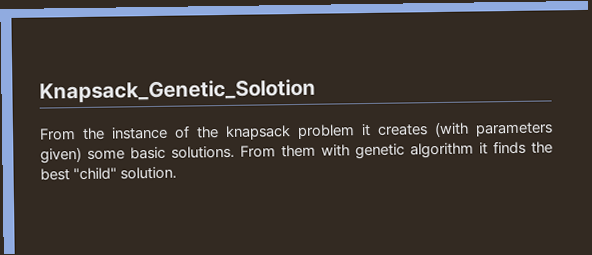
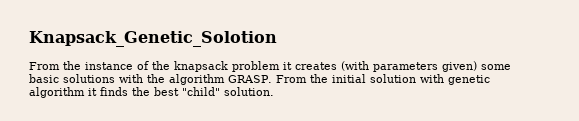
- From the instance of the knapsack problem it creates (with parameters given) some basic solutions. From them with genetic algorithm it finds the best "child" solution.
+ From the instance of the knapsack problem it creates (with parameters given) some basic solutions with the algorithm GRASP. From the initial solution with genetic algorithm it finds the best "child" solution.

